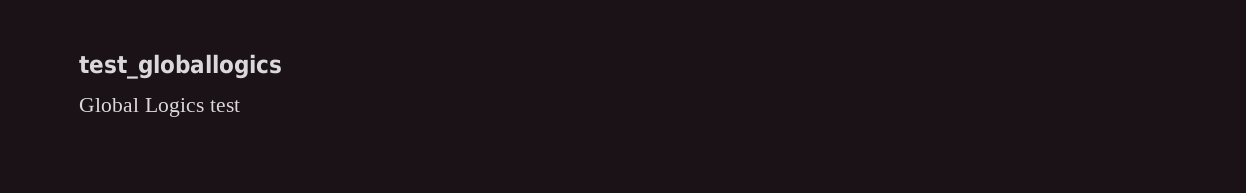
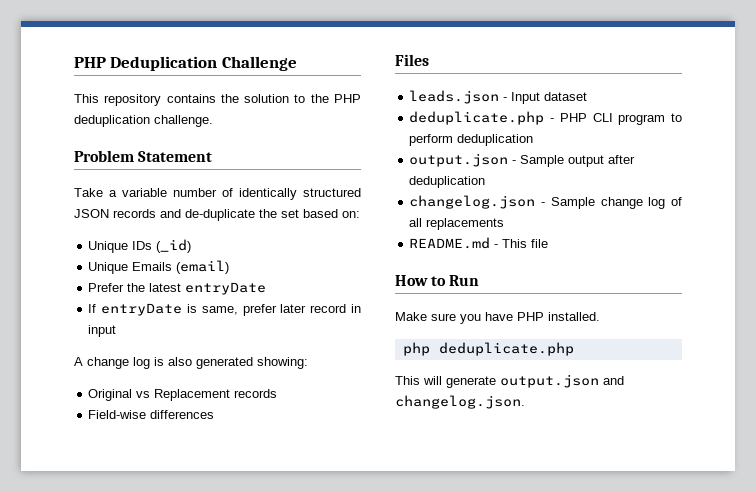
- test_globallogics
- Global Logics test
+ PHP Deduplication Challenge
+ This repository contains the solution to the PHP deduplication challenge.
+ Problem Statement
+ Take a variable number of identically structured JSON records and de-duplicate the set based on:
+ Unique IDs (_id)
+ Unique Emails (email)
+ Prefer the latest entryDate
+ If entryDate is same, prefer later record in input
+ A change log is also generated showing:
+ Original vs Replacement records
+ Field-wise differences
+ Files
+ leads.json - Input dataset
+ deduplicate.php - PHP CLI program to perform deduplication
+ output.json - Sample output after deduplication
+ changelog.json - Sample change log of all replacements
+ README.md - This file
+ How to Run
+ Make sure you have PHP installed.
+ php deduplicate.php
+ This will generate output.json and changelog.json.

